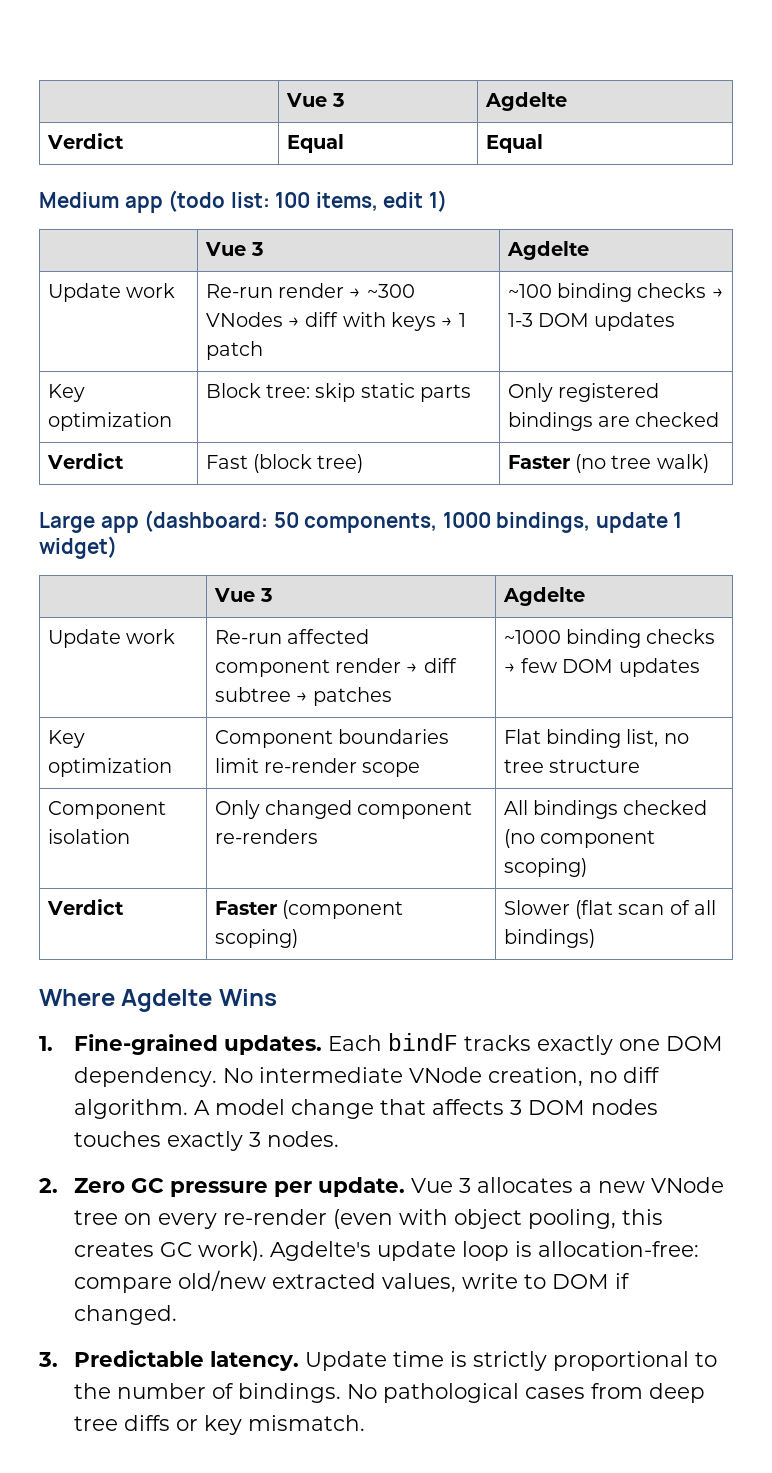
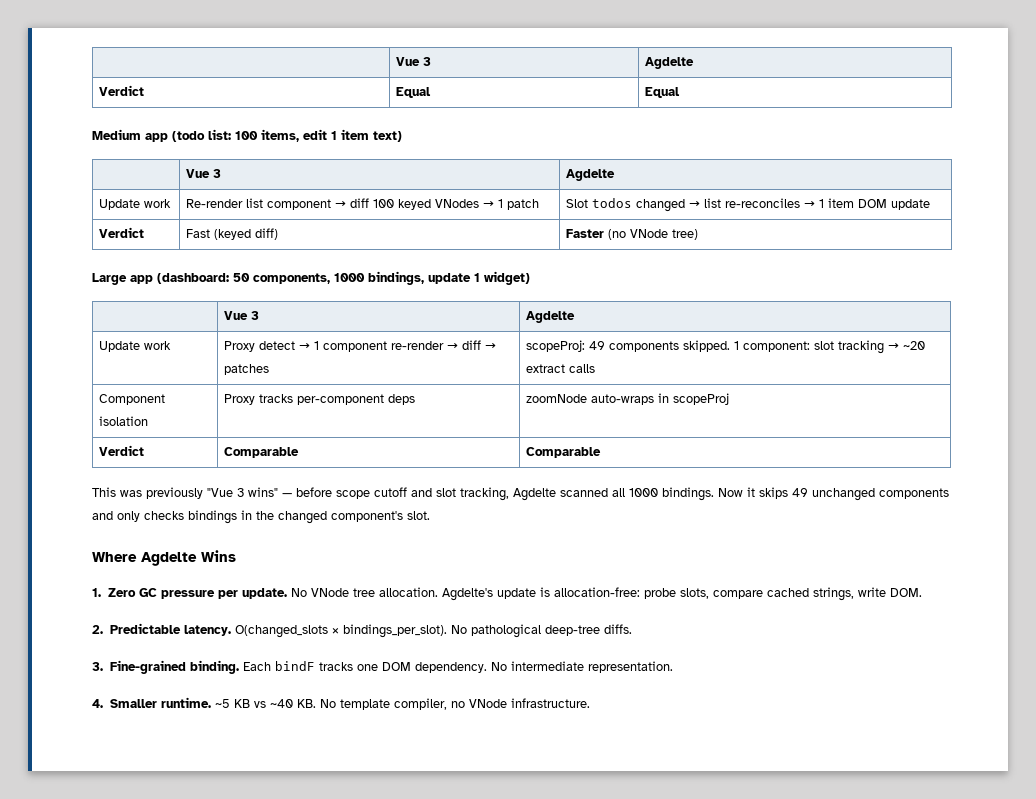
- Medium app (todo list: 100 items, edit 1)
+ Medium app (todo list: 100 items, edit 1 item text)
  | Vue 3 | Agdelte
- Update work | Re-run render → ~300 VNodes → diff with keys → 1 patch | ~100 binding checks → 1-3 DOM updates
- Key optimization | Block tree: skip static parts | Only registered bindings are checked
+ Update work | Re-render list component → diff 100 keyed VNodes → 1 patch | Slot todos changed → list re-reconciles → 1 item DOM update
- Verdict | Fast (block tree) | Faster (no tree walk)
+ Verdict | Fast (keyed diff) | Faster (no VNode tree)
- Update work | Re-run affected component render → diff subtree → patches | ~1000 binding checks → few DOM updates
- Key optimization | Component boundaries limit re-render scope | Flat binding list, no tree structure
- Component isolation | Only changed component re-renders | All bindings checked (no component scoping)
- Verdict | Faster (component scoping) | Slower (flat scan of all bindings)
+ Update work | Proxy detect → 1 component re-render → diff → patches | scopeProj: 49 components skipped. 1 component: slot tracking → ~20 extract calls
+ Component isolation | Proxy tracks per-component deps | zoomNode auto-wraps in scopeProj
+ Verdict | Comparable | Comparable
+ This was previously "Vue 3 wins" — before scope cutoff and slot tracking, Agdelte scanned all 1000 bindings. Now it skips 49 unchanged components and only checks bindings in the changed component's slot.
  Where Agdelte Wins
- 1. Fine-grained updates. Each bindF tracks exactly one DOM dependency. No intermediate VNode creation, no diff algorithm. A model change that affects 3 DOM nodes touches exactly 3 nodes.
- 2. Zero GC pressure per update.
+ 1. Zero GC pressure per update.
- Vue 3 allocates a new VNode tree on every re-render (even with object pooling, this creates GC work).
+ No VNode tree allocation.
- Agdelte's update loop is allocation-free: compare old/new extracted values, write to DOM if changed.
- 3. Predictable latency. Update time is strictly proportional to the number of bindings. No pathological cases from deep tree diffs or key mismatch.
+ Agdelte's update is allocation-free: probe slots, compare cached strings, write DOM.
+ 2. Predictable latency. O(changed_slots × bindings_per_slot). No pathological deep-tree diffs.
+ 3. Fine-grained binding. Each bindF tracks one DOM dependency. No intermediate representation.
+ 4. Smaller runtime. ~5 KB vs ~40 KB. No template compiler, no VNode infrastructure.

